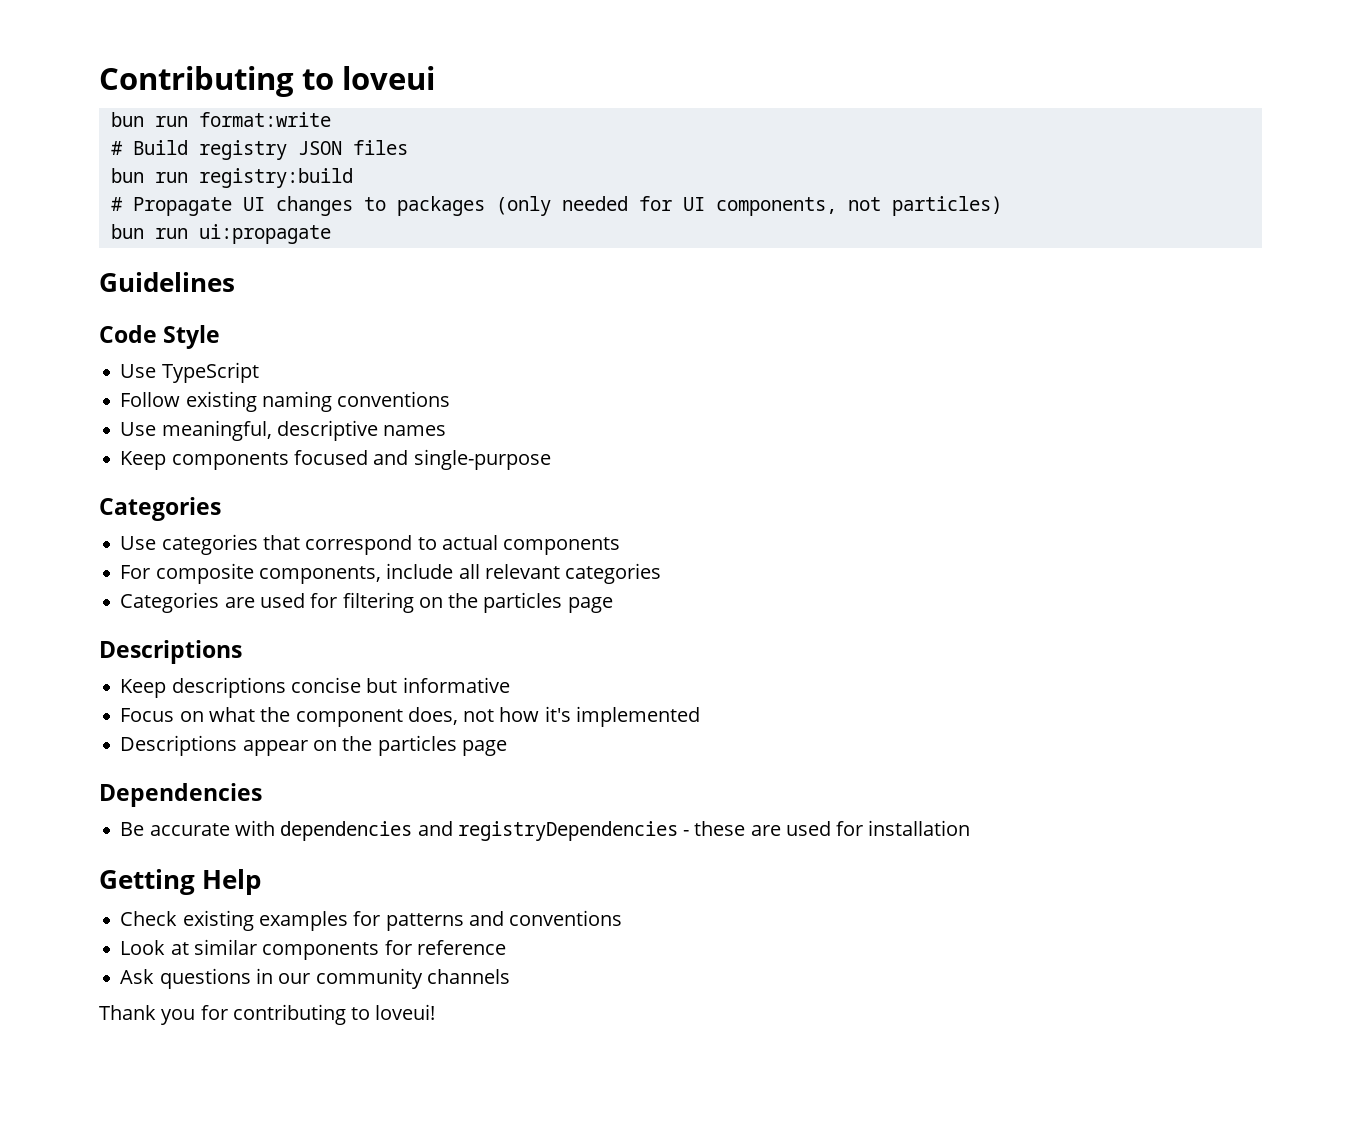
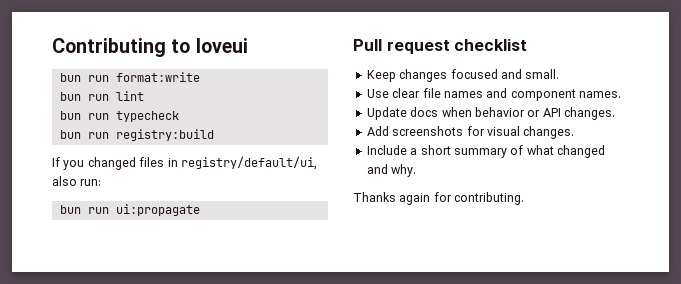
- # Build registry JSON files
+ bun run lint
+ bun run typecheck
  bun run registry:build
- # Propagate UI changes to packages (only needed for UI components, not particles)
+ If you changed files in registry/default/ui, also run:
  bun run ui:propagate
- Guidelines
- Code Style
- Use TypeScript
- Follow existing naming conventions
- Use meaningful, descriptive names
- Keep components focused and single-purpose
- Categories
- Use categories that correspond to actual components
- For composite components, include all relevant categories
- Categories are used for filtering on the particles page
- Descriptions
- Keep descriptions concise but informative
- Focus on what the component does, not how it's implemented
- Descriptions appear on the particles page
- Dependencies
- Be accurate with dependencies and registryDependencies - these are used for installation
- Getting Help
- Check existing examples for patterns and conventions
- Look at similar components for reference
- Ask questions in our community channels
- Thank you for contributing to loveui!
+ Pull request checklist
+ Keep changes focused and small.
+ Use clear file names and component names.
+ Update docs when behavior or API changes.
+ Add screenshots for visual changes.
+ Include a short summary of what changed and why.
+ Thanks again for contributing.

